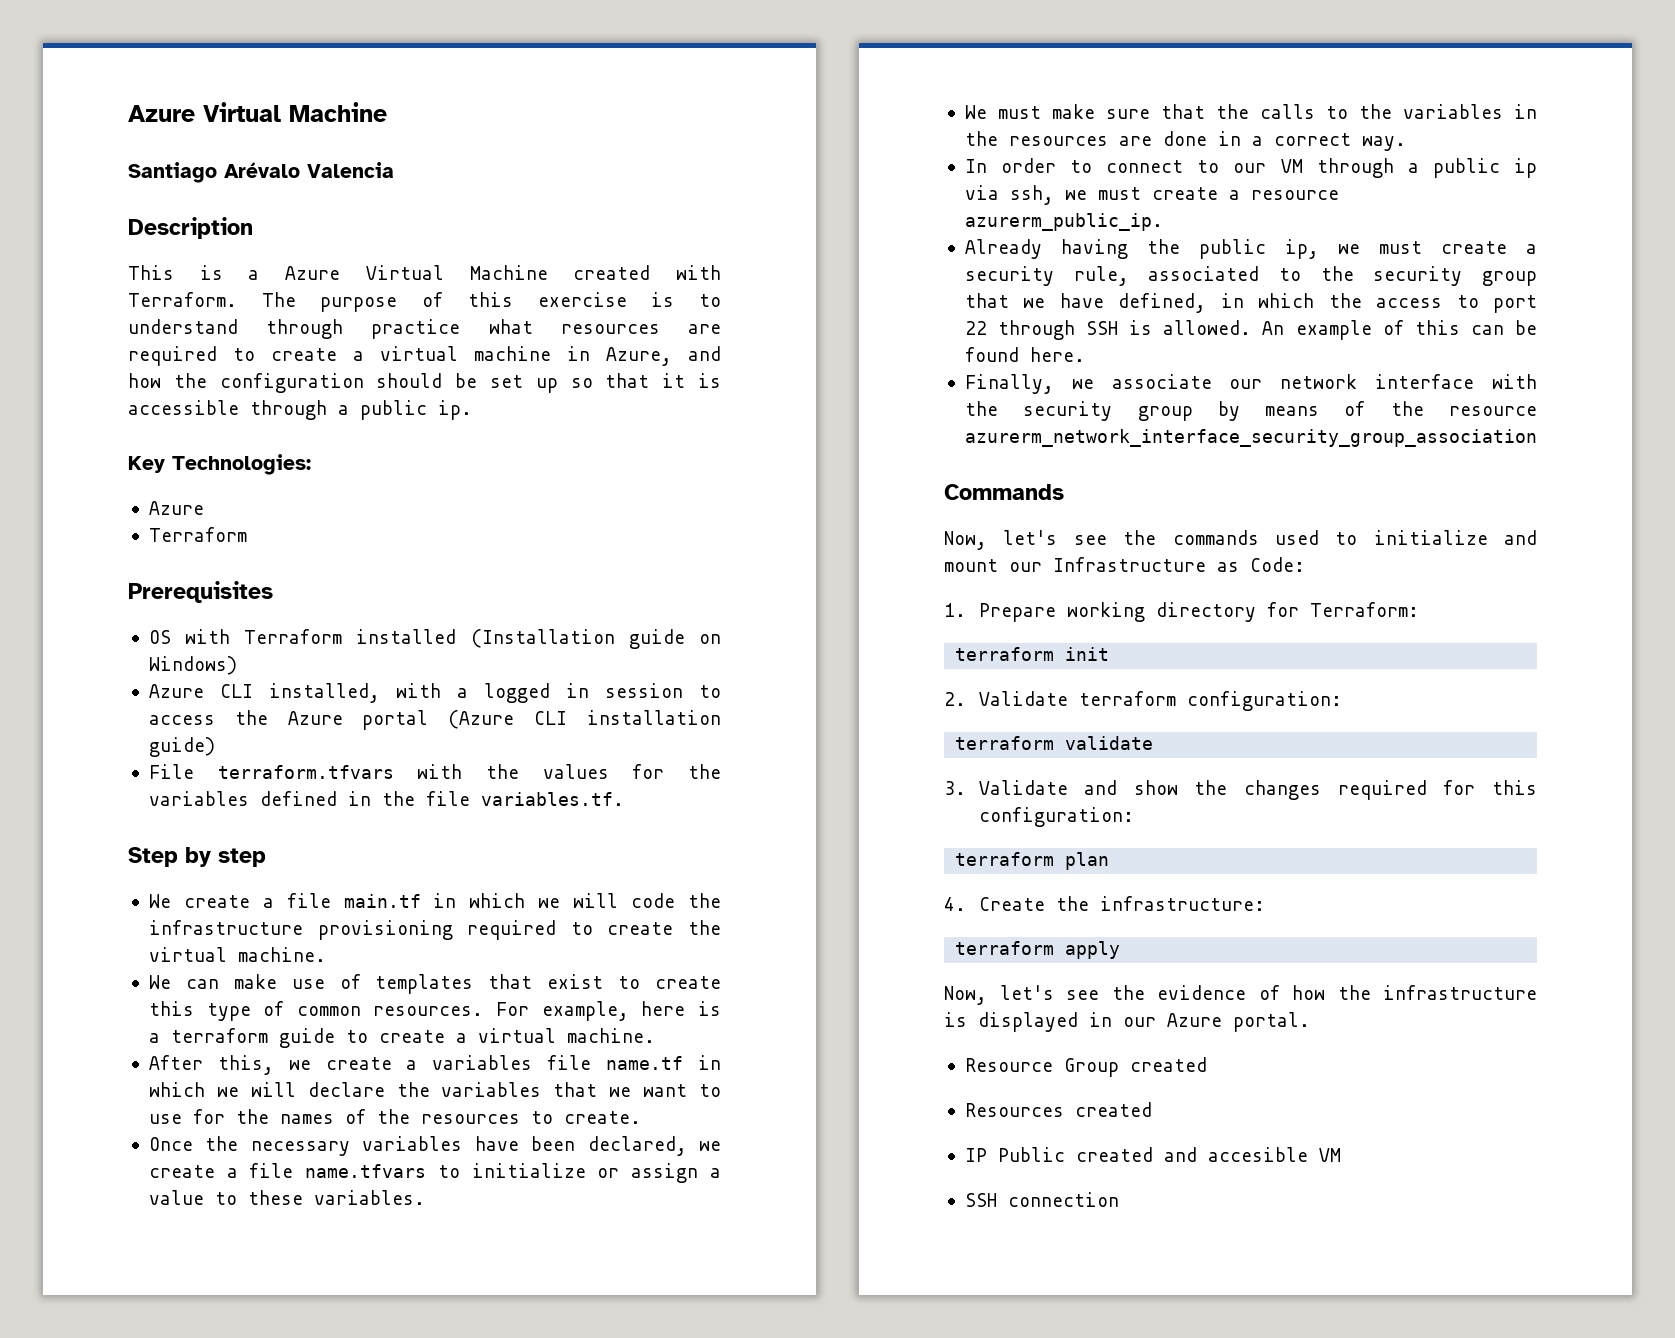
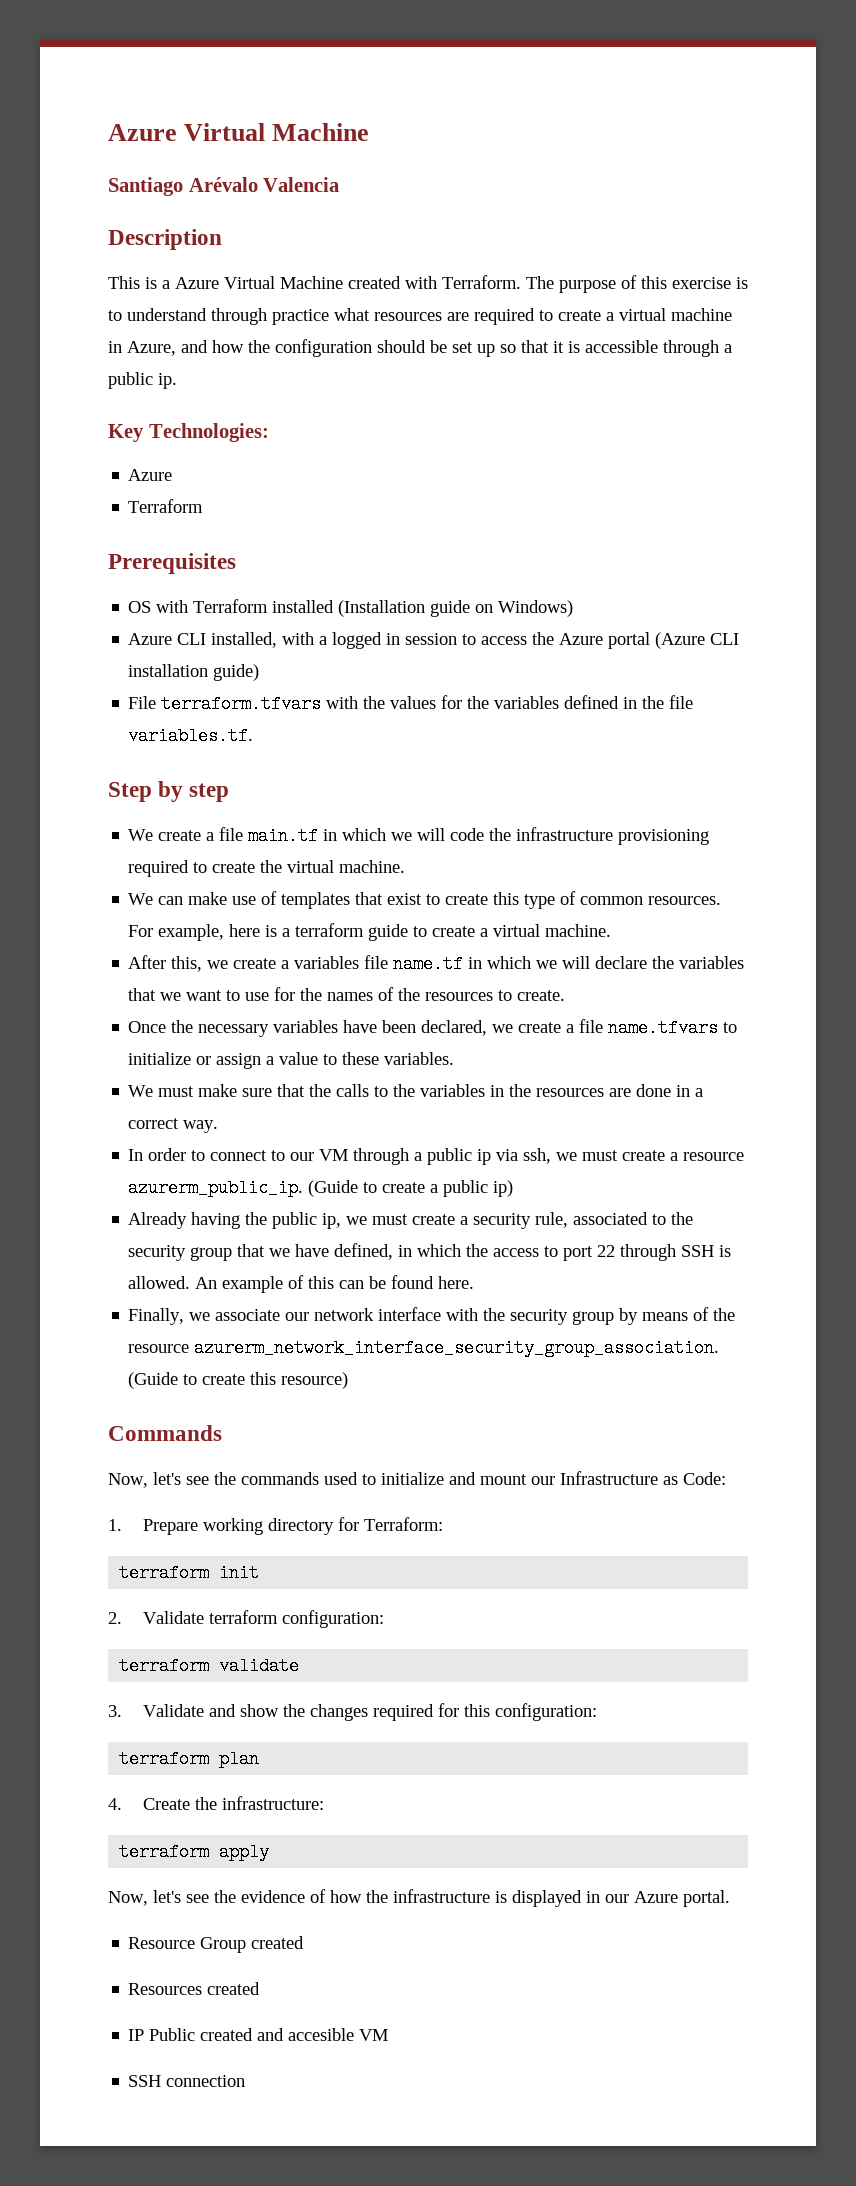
+ (Guide to create a public ip)
- Finally, we associate our network interface with the security group by means of the resource azurerm_network_interface_security_group_association
+ Finally, we associate our network interface with the security group by means of the resource azurerm_network_interface_security_group_association. (Guide to create this resource)

